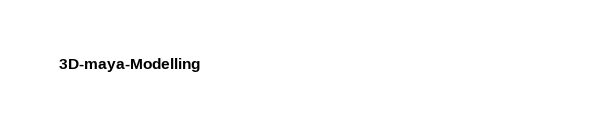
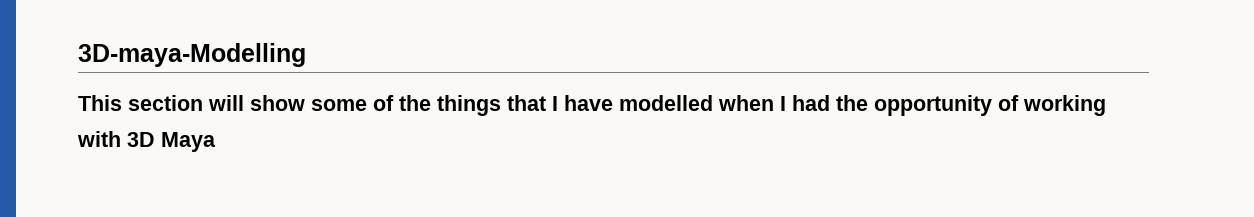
+ This section will show some of the things that I have modelled when I had the opportunity of working with 3D Maya

